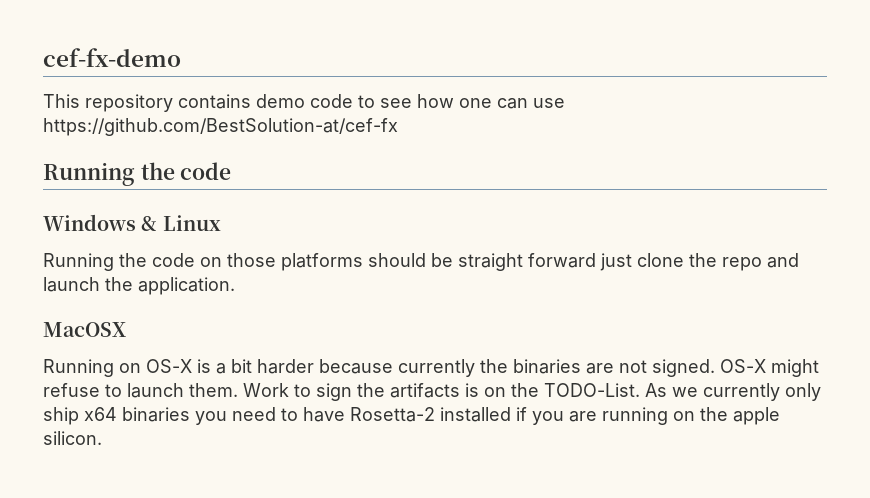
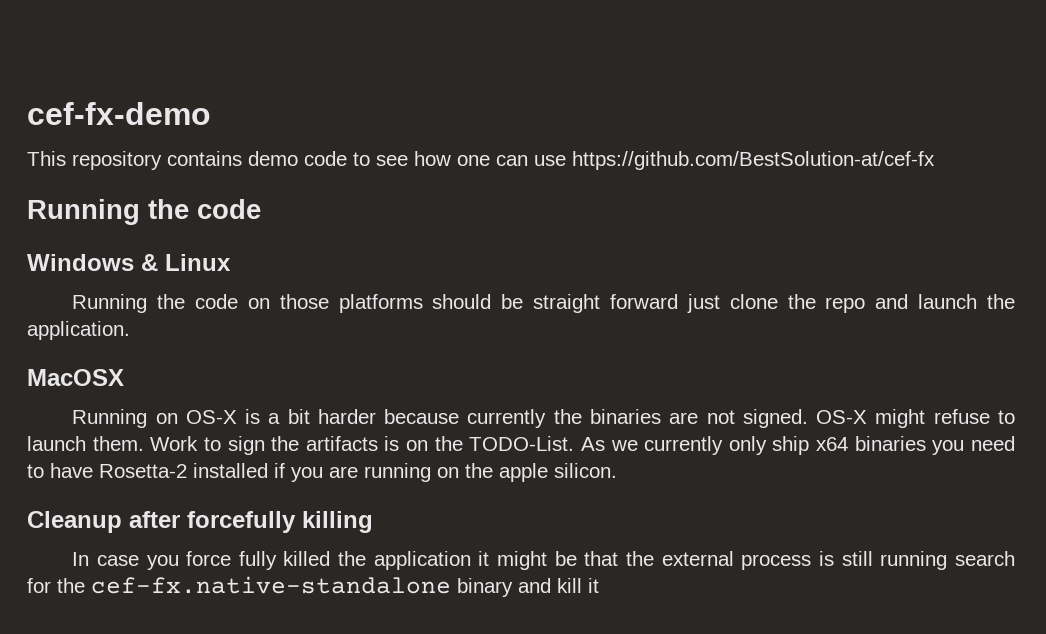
+ Cleanup after forcefully killing
+ In case you force fully killed the application it might be that the external process is still running search for the cef-fx.native-standalone binary and kill it

